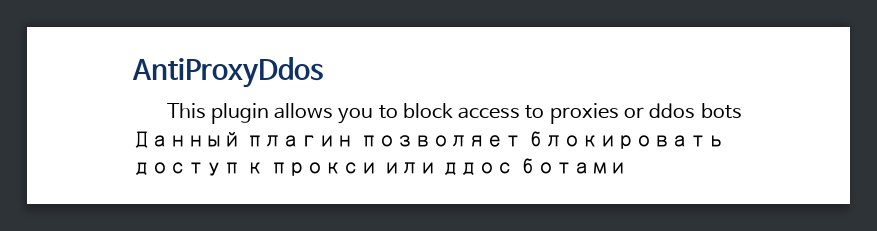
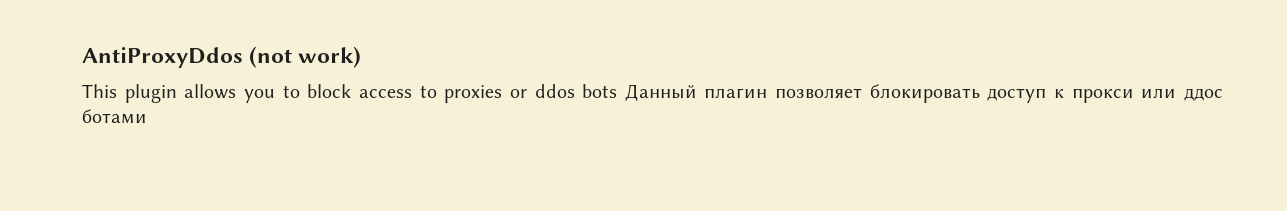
- AntiProxyDdos
+ AntiProxyDdos (not work)

